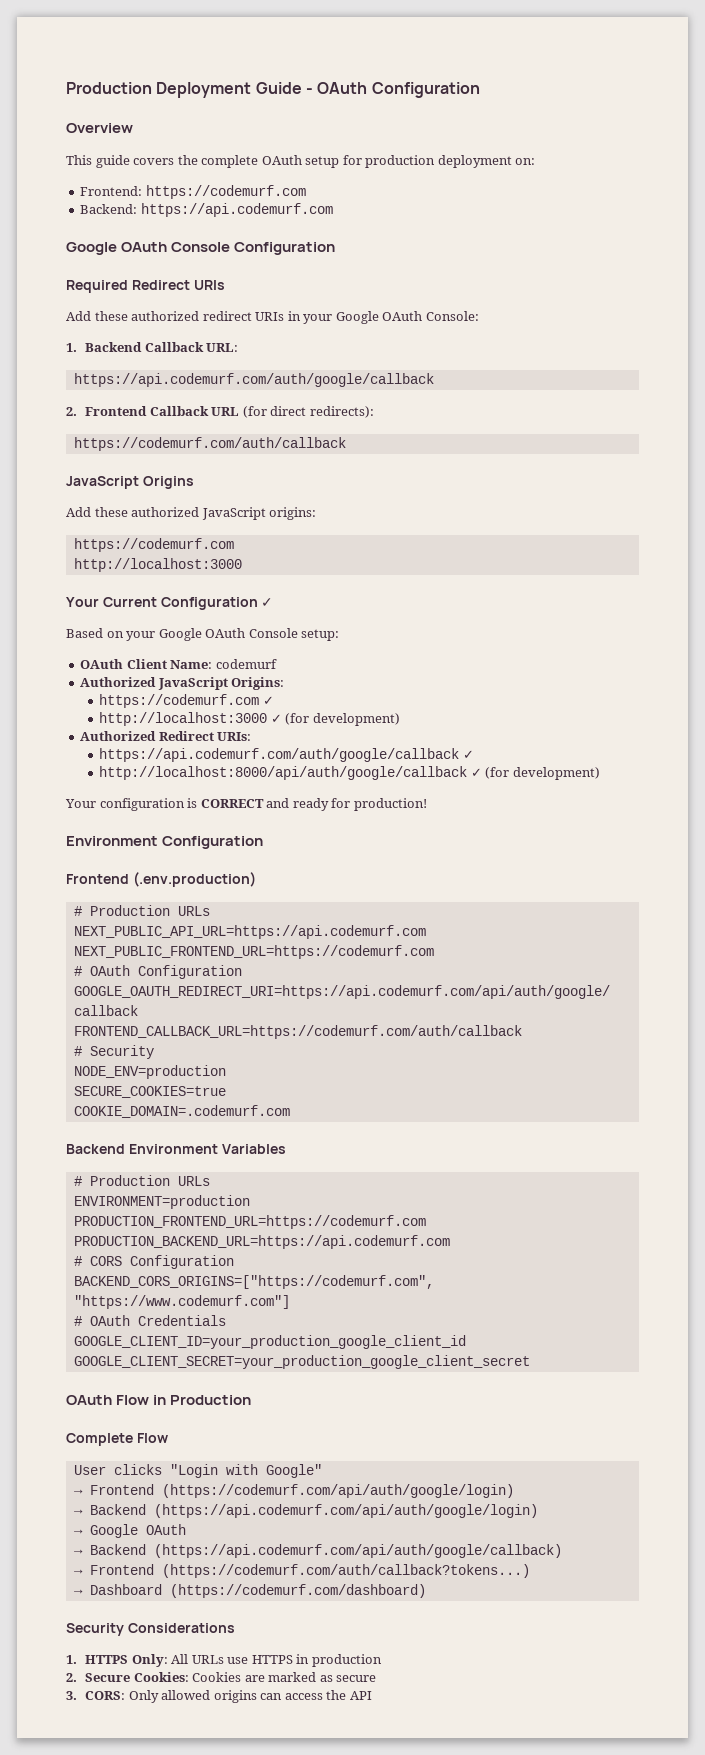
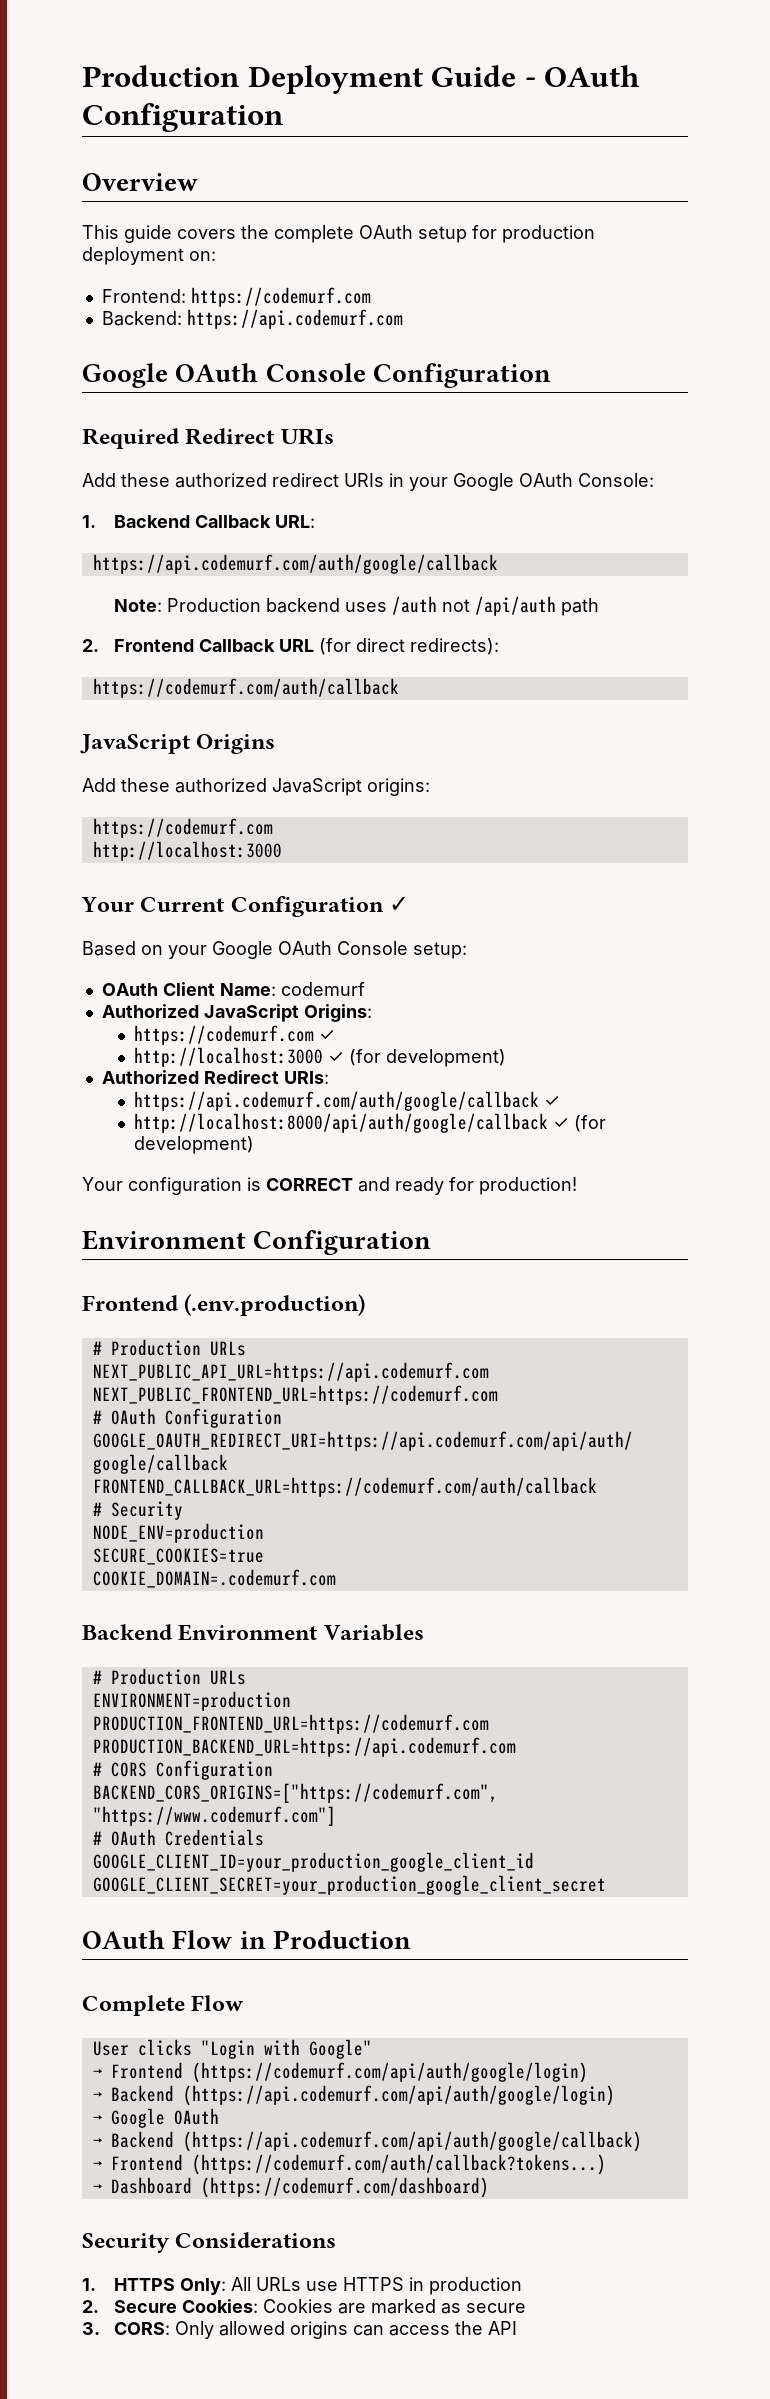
+ Note: Production backend uses /auth not /api/auth path

